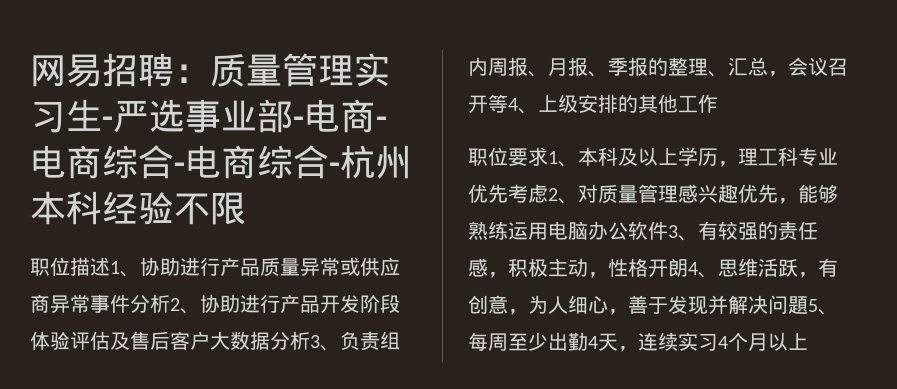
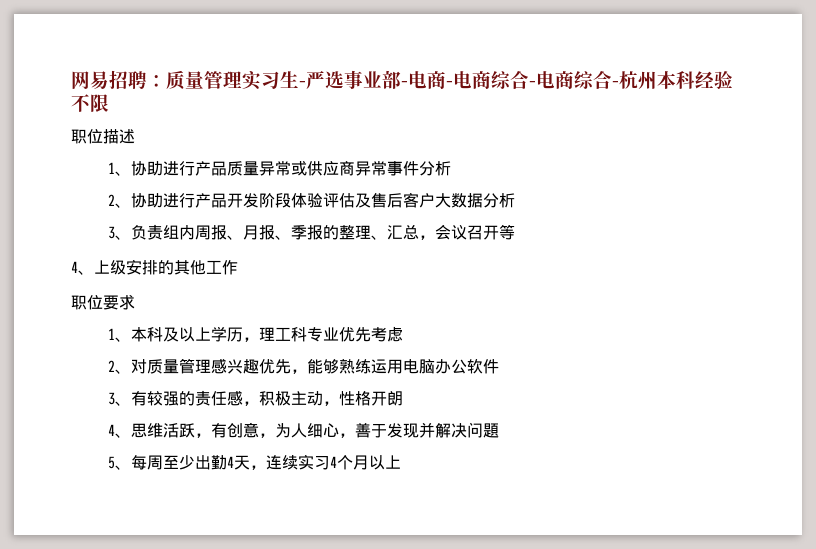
- 职位描述1、协助进行产品质量异常或供应商异常事件分析2、协助进行产品开发阶段体验评估及售后客户大数据分析3、负责组内周报、月报、季报的整理、汇总，会议召开等4、上级安排的其他工作
+ 职位描述
+ 1、协助进行产品质量异常或供应商异常事件分析
+ 2、协助进行产品开发阶段体验评估及售后客户大数据分析
+ 3、负责组内周报、月报、季报的整理、汇总，会议召开等
+ 4、上级安排的其他工作
- 职位要求1、本科及以上学历，理工科专业优先考虑2、对质量管理感兴趣优先，能够熟练运用电脑办公软件3、有较强的责任感，积极主动，性格开朗4、思维活跃，有创意，为人细心，善于发现并解决问題5、每周至少出勤4天，连续实习4个月以上
+ 职位要求
+ 1、本科及以上学历，理工科专业优先考虑
+ 2、对质量管理感兴趣优先，能够熟练运用电脑办公软件
+ 3、有较强的责任感，积极主动，性格开朗
+ 4、思维活跃，有创意，为人细心，善于发现并解决问題
+ 5、每周至少出勤4天，连续实习4个月以上

